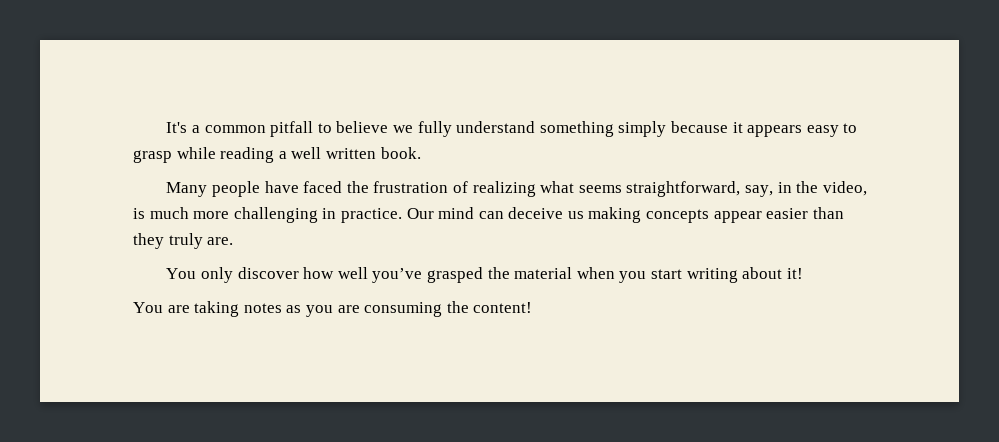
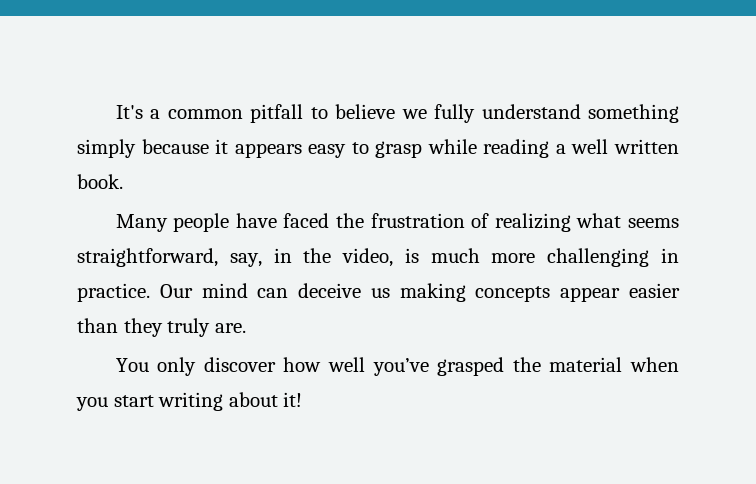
- You are taking notes as you are consuming the content!

